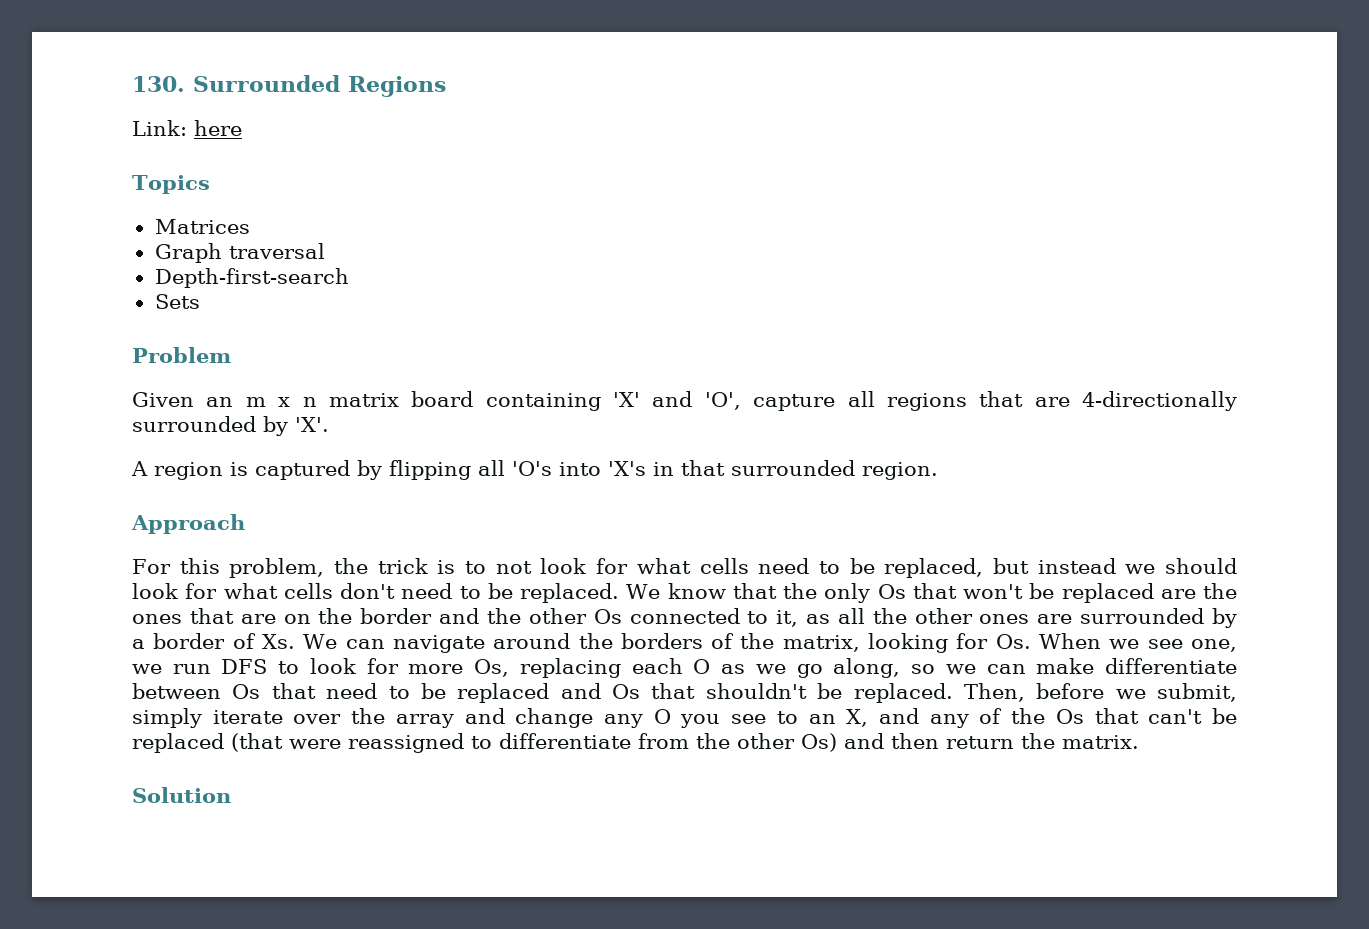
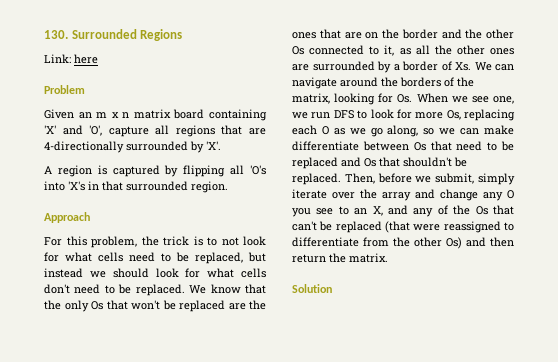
- Topics
- Matrices
- Graph traversal
- Depth-first-search
- Sets

